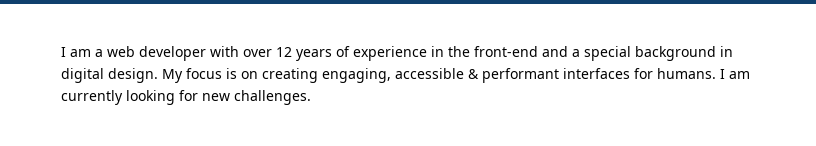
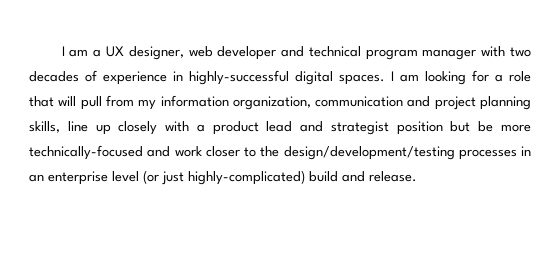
- I am a web developer with over 12 years of experience in the front-end and a special background in digital design. My focus is on creating engaging, accessible & performant interfaces for humans. I am currently looking for new challenges.
+ I am a UX designer, web developer and technical program manager with two decades of experience in highly-successful digital spaces. I am looking for a role that will pull from my information organization, communication and project planning skills, line up closely with a product lead and strategist position but be more technically-focused and work closer to the design/development/testing processes in an enterprise level (or just highly-complicated) build and release.

